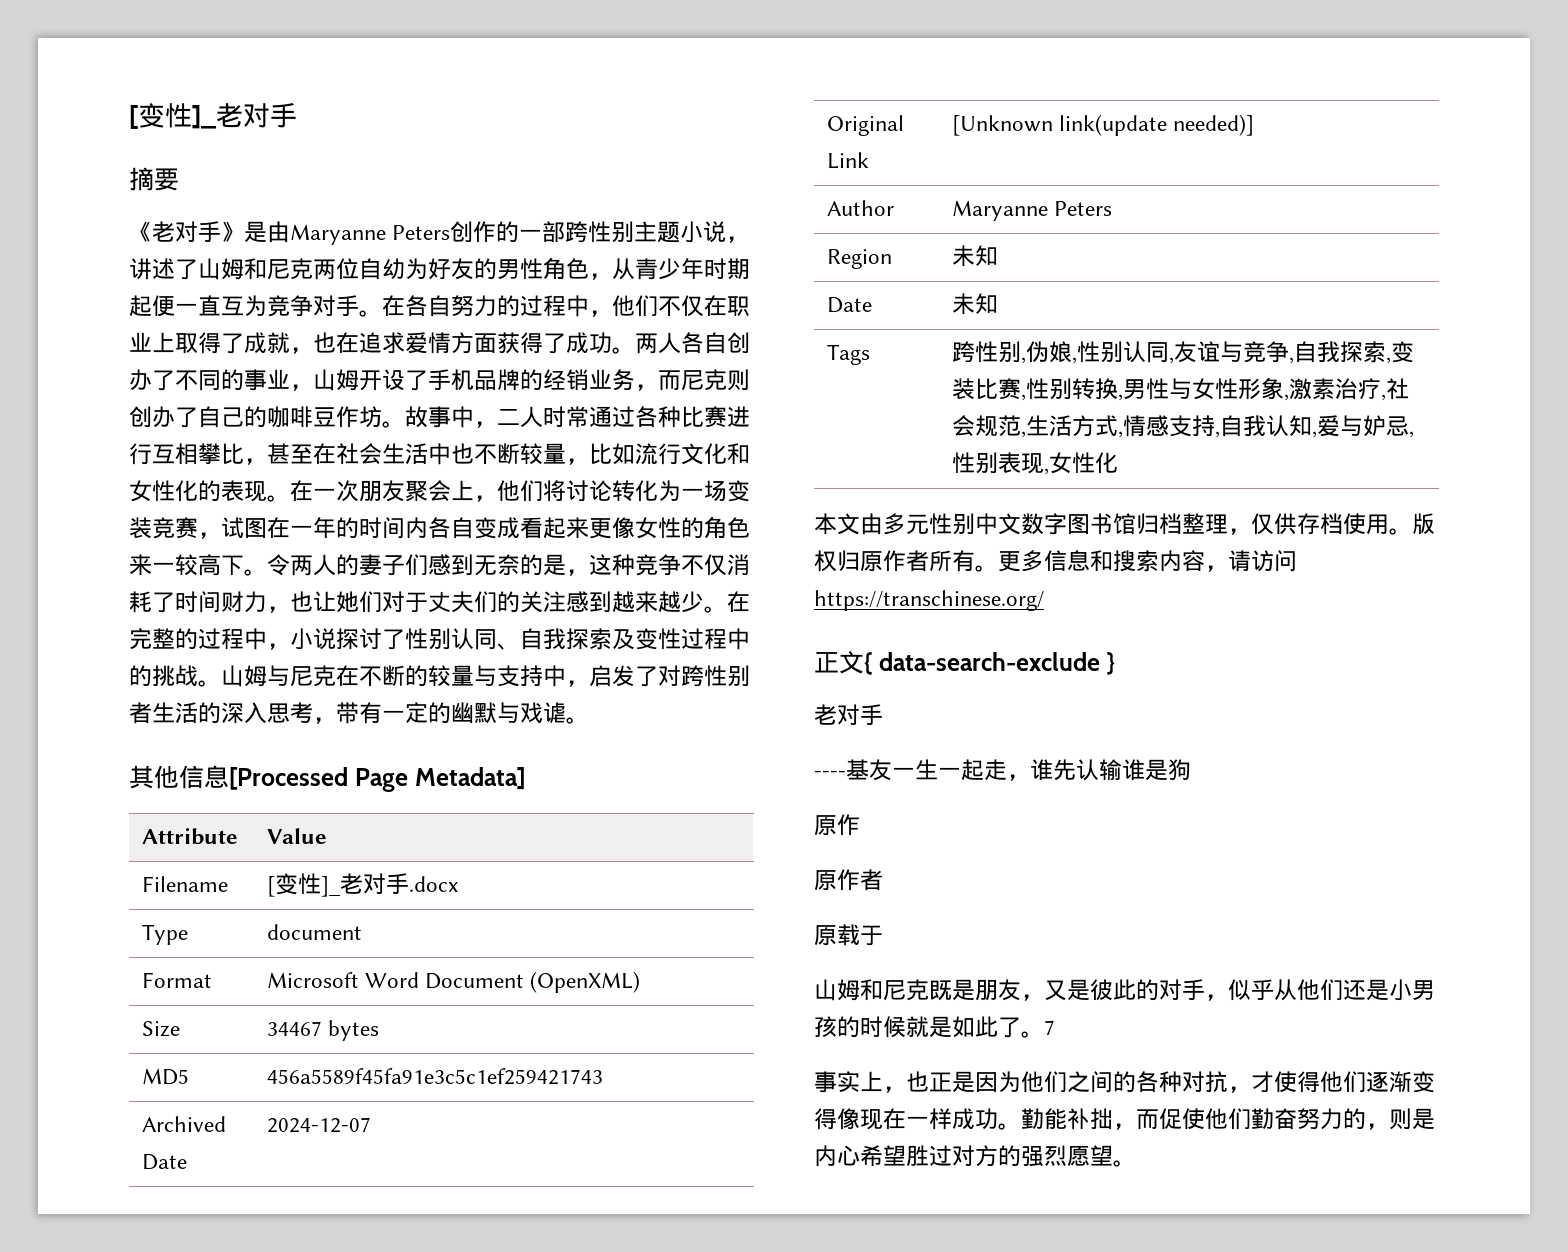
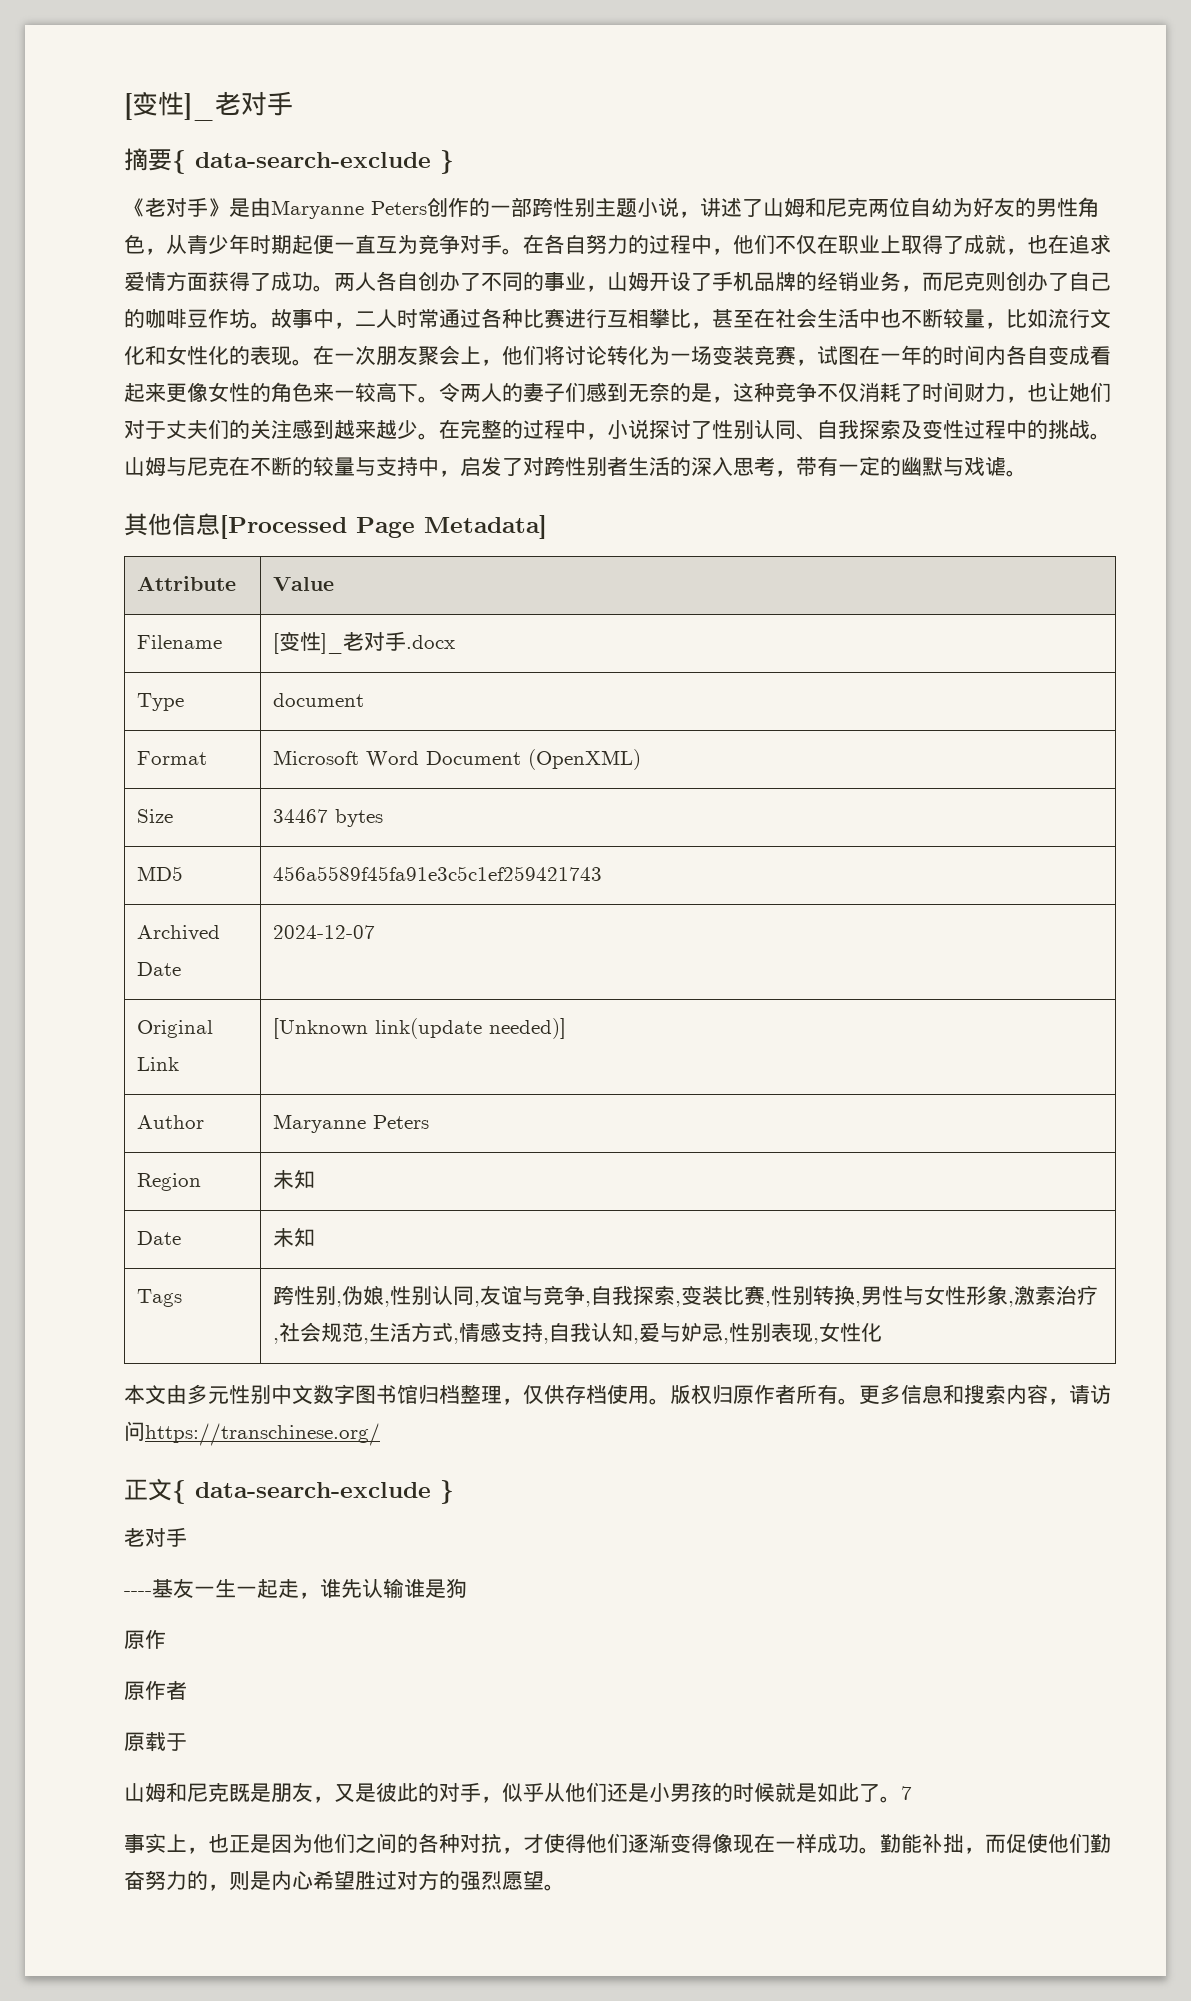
- 摘要
+ 摘要{ data-search-exclude }

